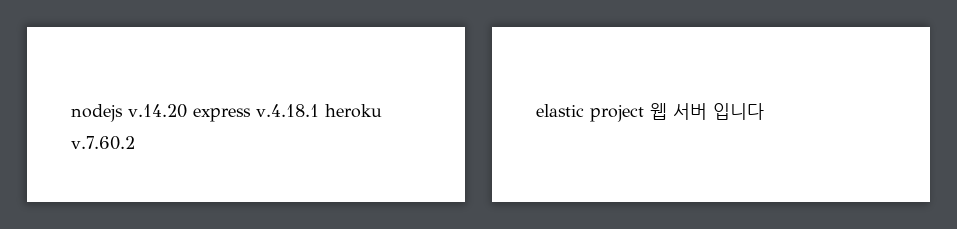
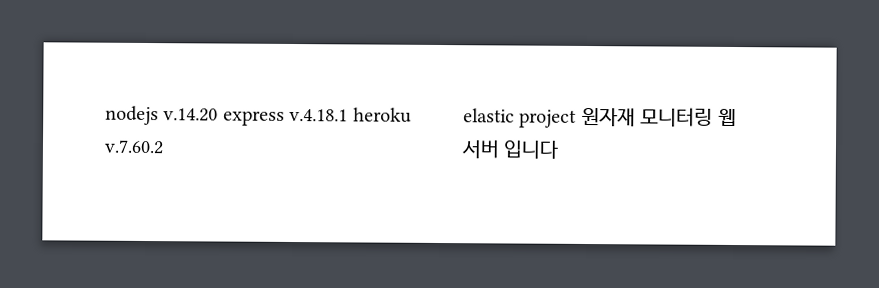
- elastic project 웹 서버 입니다
+ elastic project 원자재 모니터링 웹 서버 입니다

